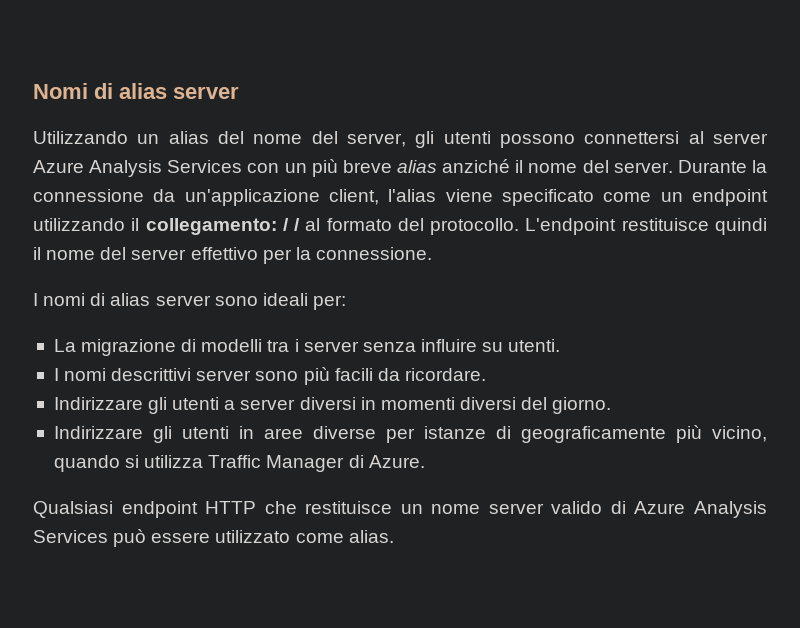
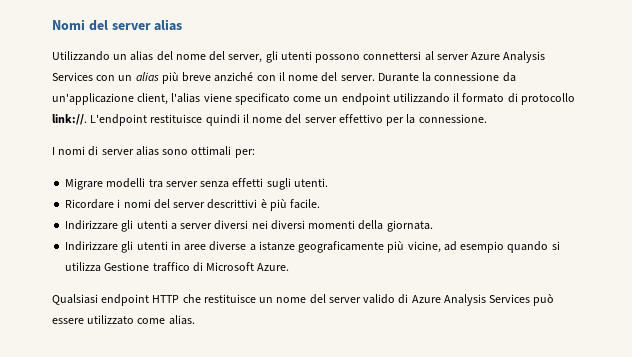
- Nomi di alias server
+ Nomi del server alias
- Utilizzando un alias del nome del server, gli utenti possono connettersi al server Azure Analysis Services con un più breve alias anziché il nome del server.
+ Utilizzando un alias del nome del server, gli utenti possono connettersi al server Azure Analysis Services con un alias più breve anziché con il nome del server.
- Durante la connessione da un'applicazione client, l'alias viene specificato come un endpoint utilizzando il collegamento: / / al formato del protocollo.
+ Durante la connessione da un'applicazione client, l'alias viene specificato come un endpoint utilizzando il formato di protocollo link://.
- I nomi di alias server sono ideali per:
- La migrazione di modelli tra i server senza influire su utenti.
+ I nomi di server alias sono ottimali per:
+ Migrare modelli tra server senza effetti sugli utenti.
- I nomi descrittivi server sono più facili da ricordare.
+ Ricordare i nomi del server descrittivi è più facile.
- Indirizzare gli utenti a server diversi in momenti diversi del giorno.
+ Indirizzare gli utenti a server diversi nei diversi momenti della giornata.
- Indirizzare gli utenti in aree diverse per istanze di geograficamente più vicino, quando si utilizza Traffic Manager di Azure.
+ Indirizzare gli utenti in aree diverse a istanze geograficamente più vicine, ad esempio quando si utilizza Gestione traffico di Microsoft Azure.
- Qualsiasi endpoint HTTP che restituisce un nome server valido di Azure Analysis Services può essere utilizzato come alias.
+ Qualsiasi endpoint HTTP che restituisce un nome del server valido di Azure Analysis Services può essere utilizzato come alias.

